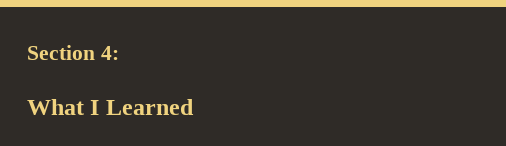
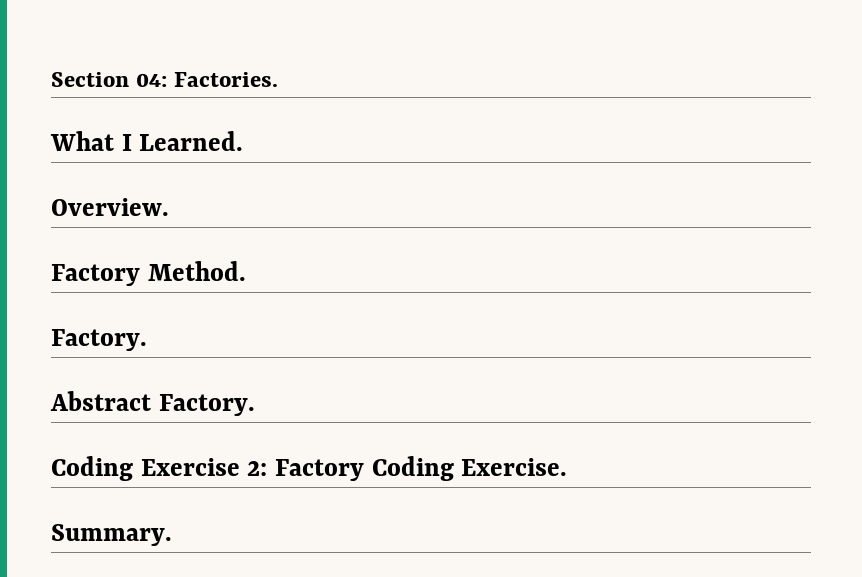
- Section 4:
+ Section 04: Factories.
- What I Learned
+ What I Learned.
+ Overview.
+ Factory Method.
+ Factory.
+ Abstract Factory.
+ Coding Exercise 2: Factory Coding Exercise.
+ Summary.

